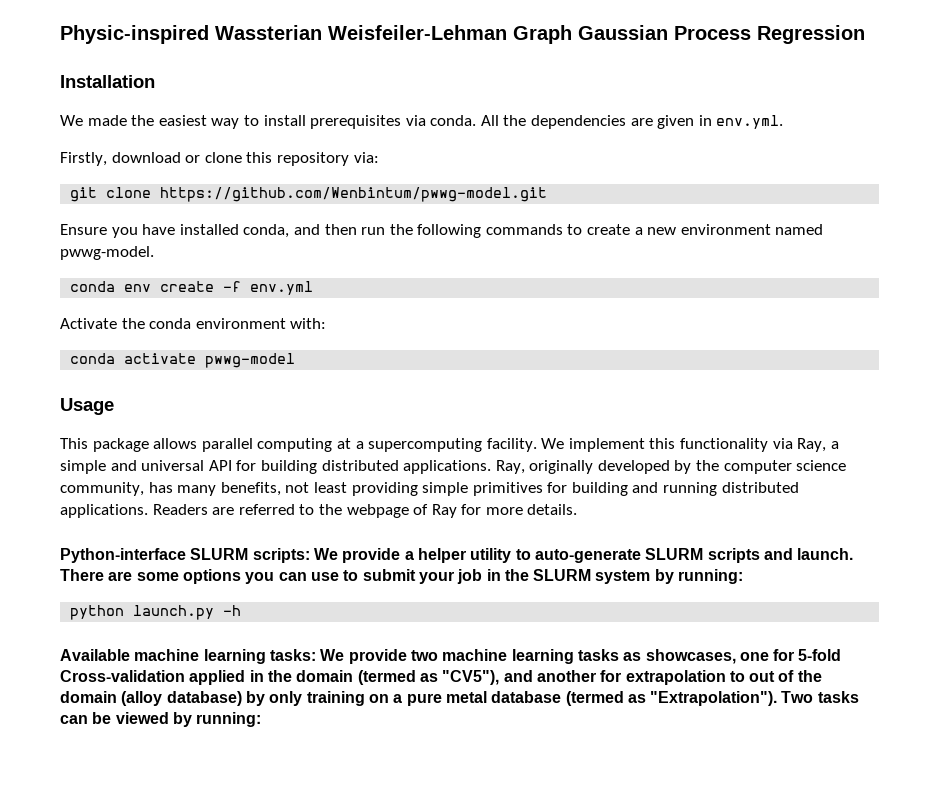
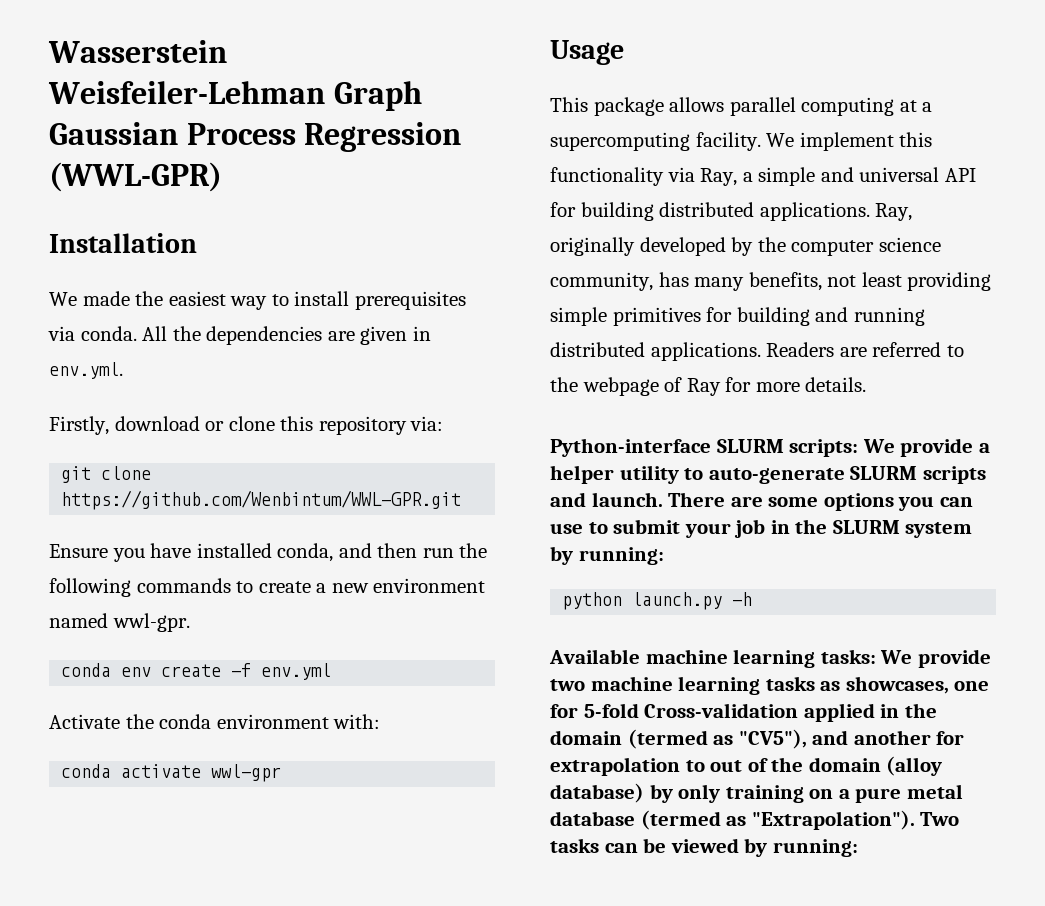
- Physic-inspired Wassterian Weisfeiler-Lehman Graph Gaussian Process Regression
+ Wasserstein Weisfeiler-Lehman Graph Gaussian Process Regression (WWL-GPR)
- git clone https://github.com/Wenbintum/pwwg-model.git
+ git clone https://github.com/Wenbintum/WWL-GPR.git
- Ensure you have installed conda, and then run the following commands to create a new environment named pwwg-model.
+ Ensure you have installed conda, and then run the following commands to create a new environment named wwl-gpr.
- conda activate pwwg-model
+ conda activate wwl-gpr

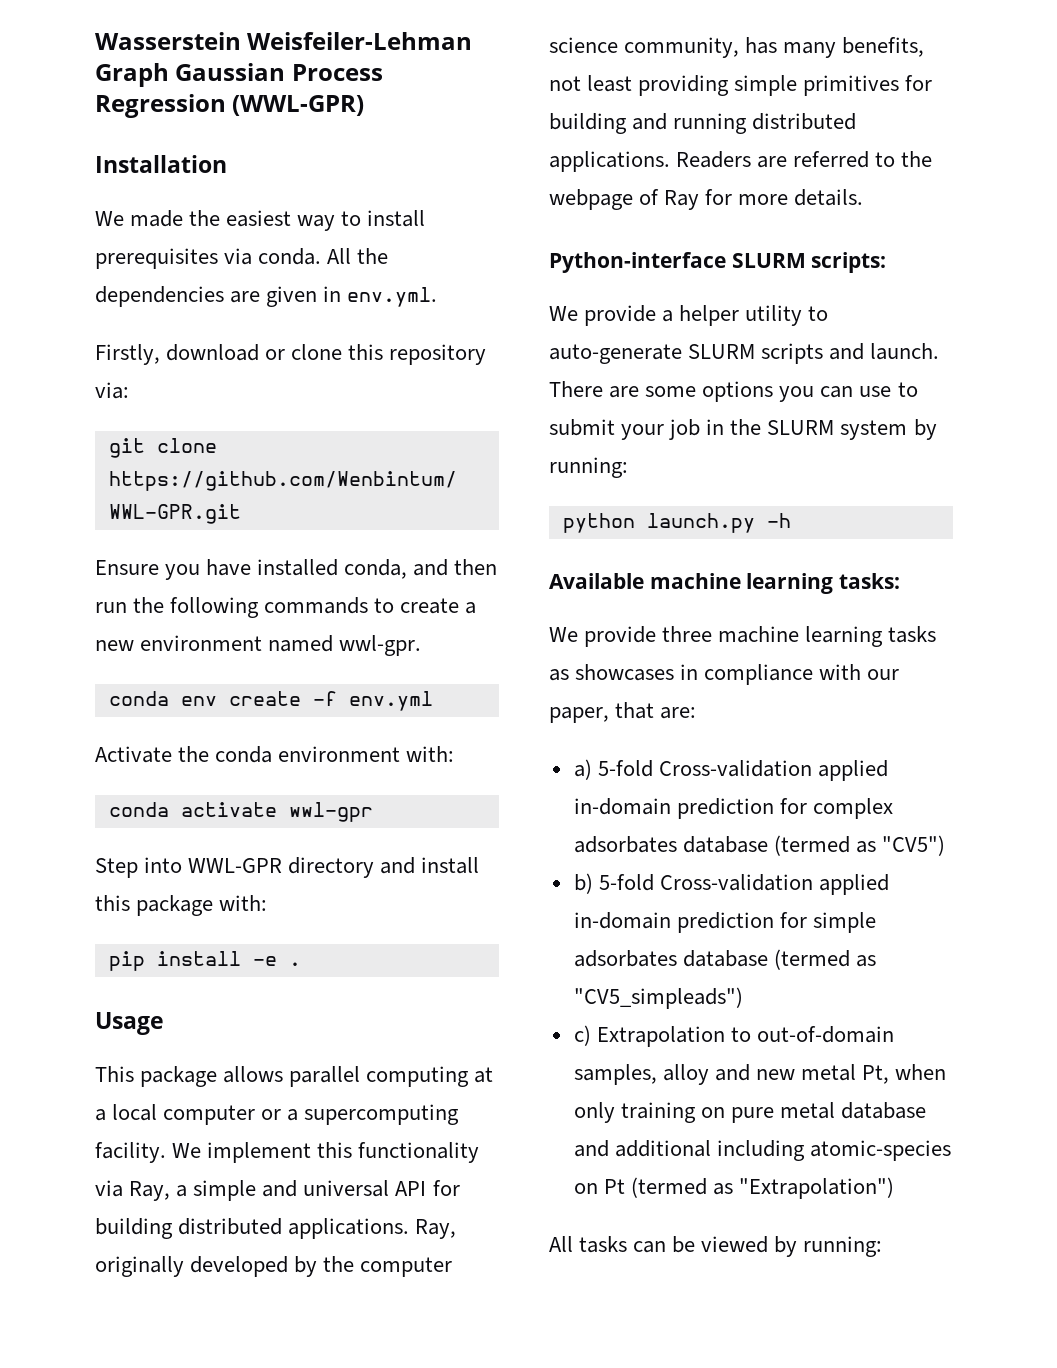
+ Step into WWL-GPR directory and install this package with:
+ pip install -e .
- This package allows parallel computing at a supercomputing facility.
+ This package allows parallel computing at a local computer or a supercomputing facility.
- Python-interface SLURM scripts: We provide a helper utility to auto-generate SLURM scripts and launch.
+ Python-interface SLURM scripts:
+ We provide a helper utility to auto-generate SLURM scripts and launch.
- Available machine learning tasks: We provide two machine learning tasks as showcases, one for 5-fold Cross-validation applied in the domain (termed as "CV5"), and another for extrapolation to out of the domain (alloy database) by only training on a pure metal database (termed as "Extrapolation"). Two tasks can be viewed by running:
+ Available machine learning tasks:
+ We provide three machine learning tasks as showcases in compliance with our paper, that are:
+ a) 5-fold Cross-validation applied in-domain prediction for complex adsorbates database (termed as "CV5")
+ b) 5-fold Cross-validation applied in-domain prediction for simple adsorbates database (termed as "CV5_simpleads")
+ c) Extrapolation to out-of-domain samples, alloy and new metal Pt, when only training on pure metal database and additional including atomic-species on Pt (termed as "Extrapolation")
+ All tasks can be viewed by running:

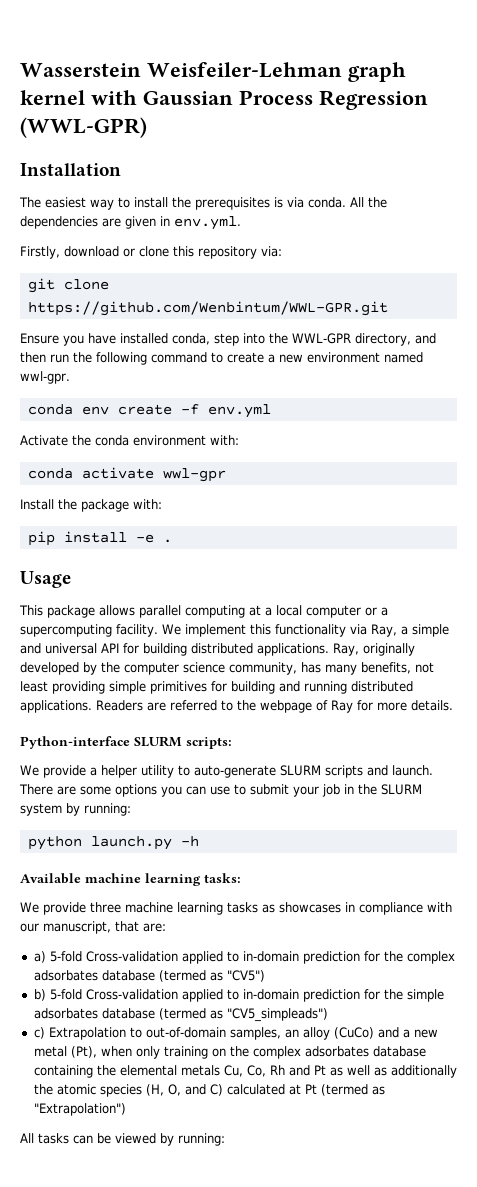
- Wasserstein Weisfeiler-Lehman Graph Gaussian Process Regression (WWL-GPR)
+ Wasserstein Weisfeiler-Lehman graph kernel with Gaussian Process Regression (WWL-GPR)
- We made the easiest way to install prerequisites via conda.
+ The easiest way to install the prerequisites is via conda.
- Ensure you have installed conda, and then run the following commands to create a new environment named wwl-gpr.
+ Ensure you have installed conda, step into the WWL-GPR directory, and then run the following command to create a new environment named wwl-gpr.
- Step into WWL-GPR directory and install this package with:
+ Install the package with:
- We provide three machine learning tasks as showcases in compliance with our paper, that are:
+ We provide three machine learning tasks as showcases in compliance with our manuscript, that are:
- a) 5-fold Cross-validation applied in-domain prediction for complex adsorbates database (termed as "CV5")
+ a) 5-fold Cross-validation applied to in-domain prediction for the complex adsorbates database (termed as "CV5")
- b) 5-fold Cross-validation applied in-domain prediction for simple adsorbates database (termed as "CV5_simpleads")
+ b) 5-fold Cross-validation applied to in-domain prediction for the simple adsorbates database (termed as "CV5_simpleads")
- c) Extrapolation to out-of-domain samples, alloy and new metal Pt, when only training on pure metal database and additional including atomic-species on Pt (termed as "Extrapolation")
+ c) Extrapolation to out-of-domain samples, an alloy (CuCo) and a new metal (Pt), when only training on the complex adsorbates database containing the elemental metals Cu, Co, Rh and Pt as well as additionally the atomic species (H, O, and C) calculated at Pt (termed as "Extrapolation")

